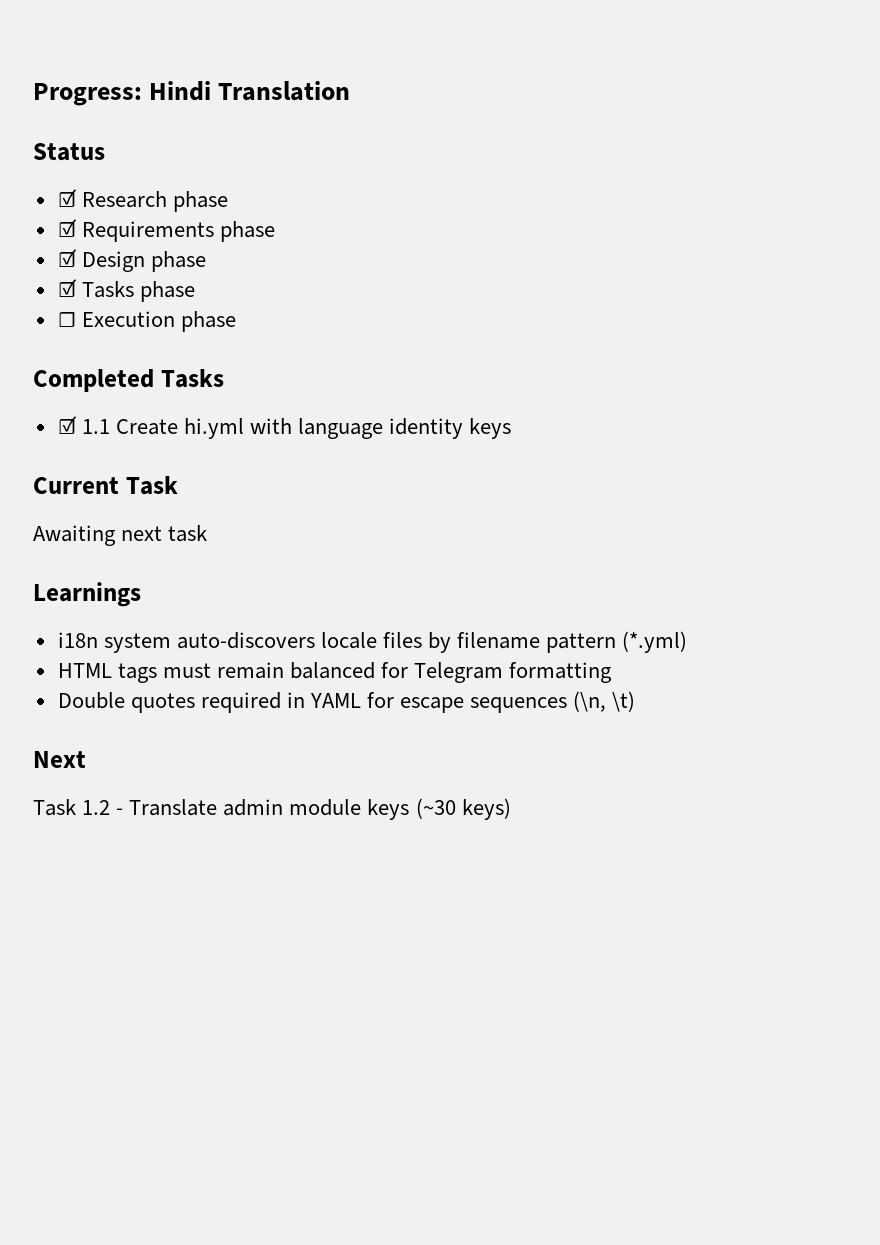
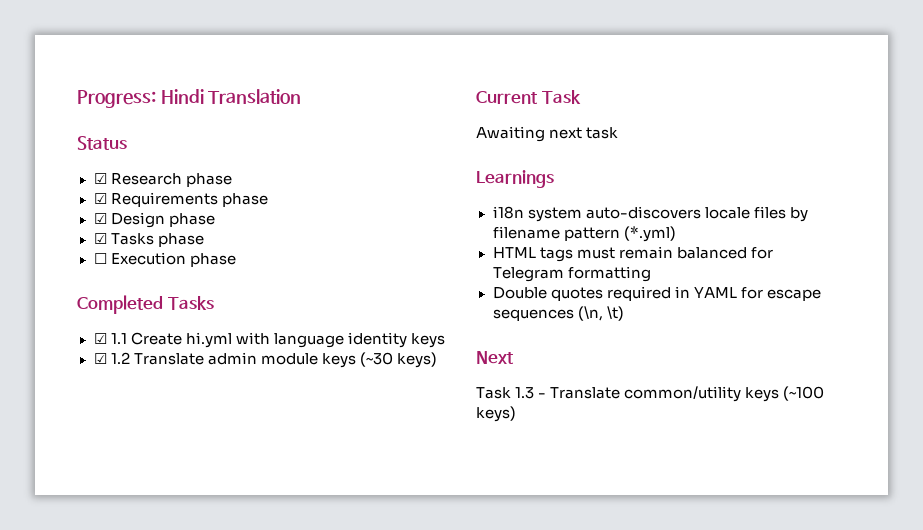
+ ☑ 1.2 Translate admin module keys (~30 keys)
- Task 1.2 - Translate admin module keys (~30 keys)
+ Task 1.3 - Translate common/utility keys (~100 keys)

